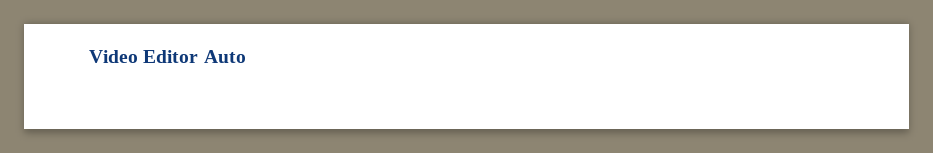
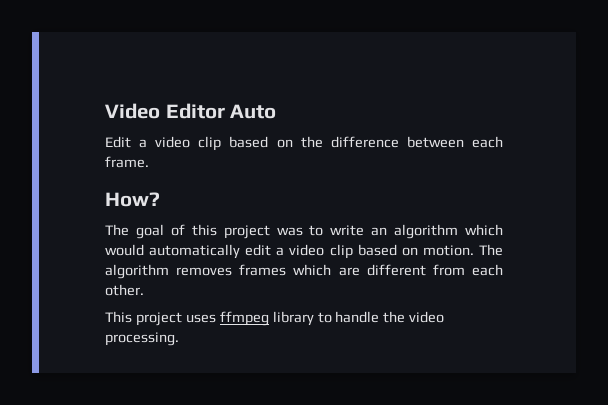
+ Edit a video clip based on the difference between each frame.
+ How?
+ The goal of this project was to write an algorithm which would automatically edit a video clip based on motion. The algorithm removes frames which are different from each other.
+ This project uses ffmpeg library to handle the video processing.

